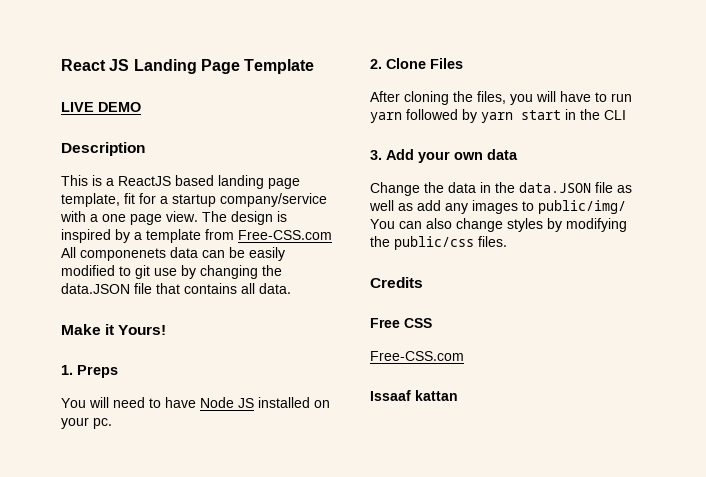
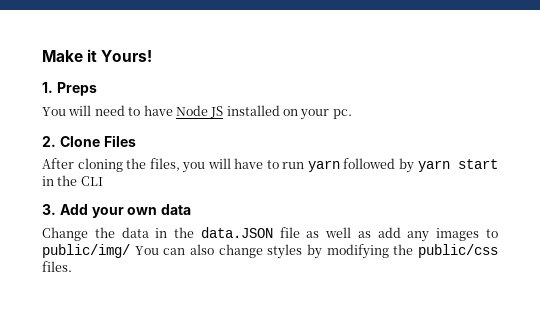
- React JS Landing Page Template
- LIVE DEMO
- Description
- This is a ReactJS based landing page template, fit for a startup company/service with a one page view. The design is inspired by a template from Free-CSS.com All componenets data can be easily modified to git use by changing the data.JSON file that contains all data.
- Credits
- Free CSS
- Free-CSS.com
- Issaaf kattan

